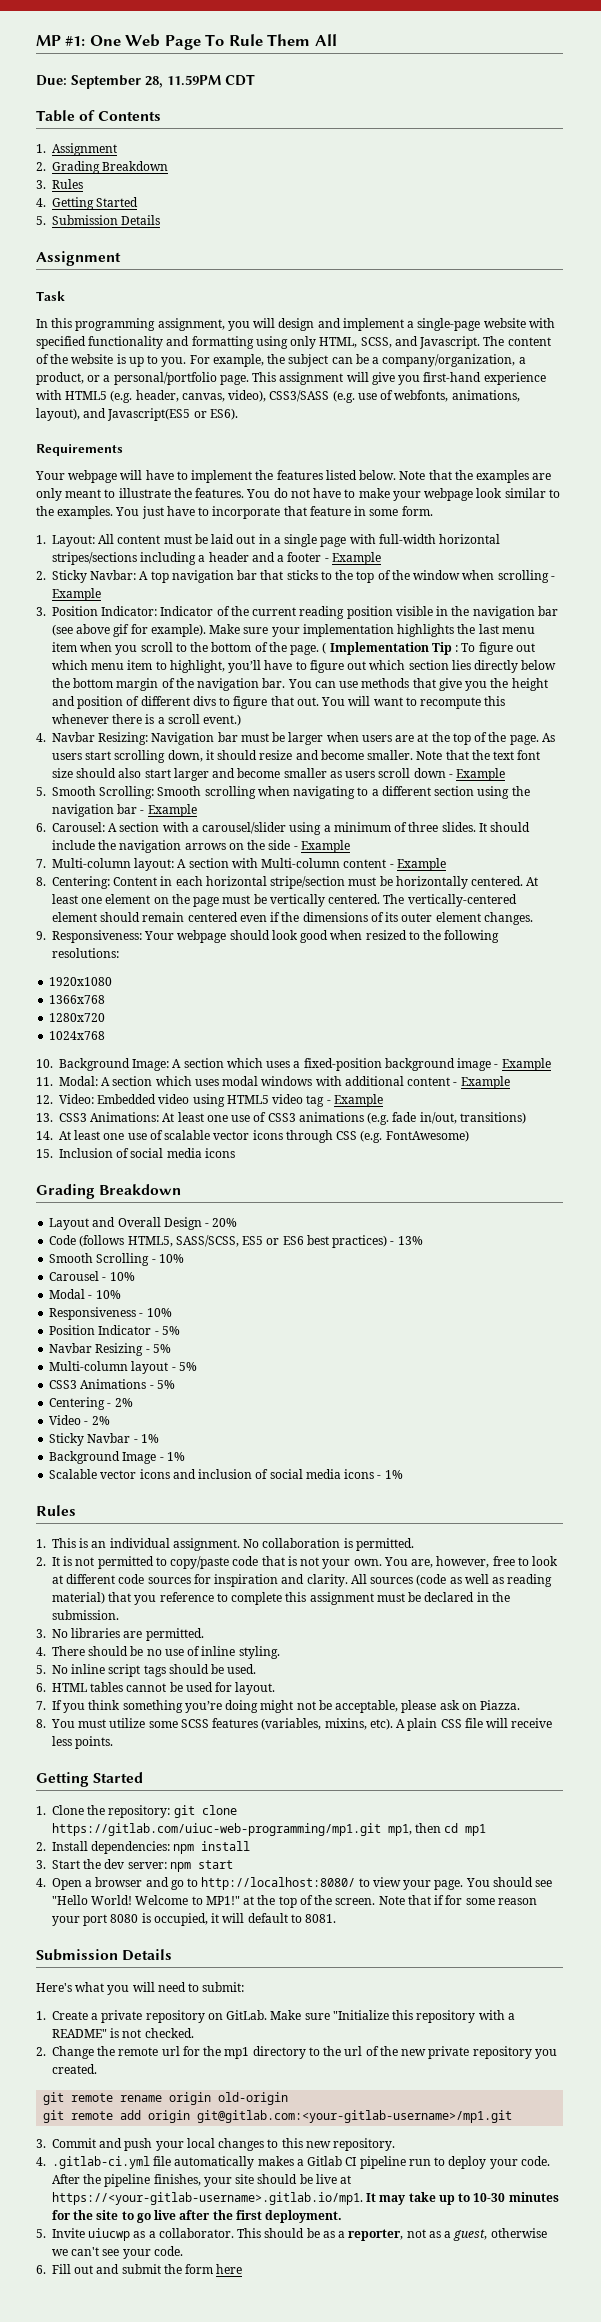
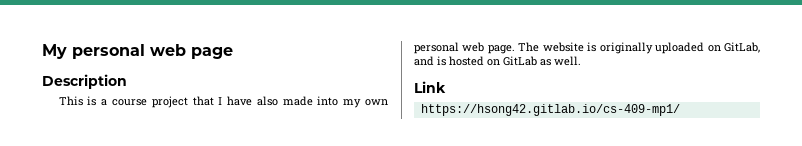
- MP #1: One Web Page To Rule Them All
- Due: September 28, 11.59PM CDT
- Table of Contents
- 1. Assignment
- 2. Grading Breakdown
- 3. Rules
- 4. Getting Started
- 5. Submission Details
- Assignment
- Task
- In this programming assignment, you will design and implement a single-page website with specified functionality and formatting using only HTML, SCSS, and Javascript. The content of the website is up to you. For example, the subject can be a company/organization, a product, or a personal/portfolio page. This assignment will give you first-hand experience with HTML5 (e.g. header, canvas, video), CSS3/SASS (e.g. use of webfonts, animations, layout), and Javascript(ES5 or ES6).
- Requirements
- Your webpage will have to implement the features listed below. Note that the examples are only meant to illustrate the features. You do not have to make your webpage look similar to the examples. You just have to incorporate that feature in some form.
- 1. Layout: All content must be laid out in a single page with full-width horizontal stripes/sections including a header and a footer - Example
- 2. Sticky Navbar: A top navigation bar that sticks to the top of the window when scrolling - Example
- 3. Position Indicator: Indicator of the current reading position visible in the navigation bar (see above gif for example). Make sure your implementation highlights the last menu item when you scroll to the bottom of the page. ( Implementation Tip : To figure out which menu item to highlight, you’ll have to figure out which section lies directly below the bottom margin of the navigation bar. You can use methods that give you the height and position of different divs to figure that out. You will want to recompute this whenever there is a scroll event.)
- 4. Navbar Resizing: Navigation bar must be larger when users are at the top of the page. As users start scrolling down, it should resize and become smaller. Note that the text font size should also start larger and become smaller as users scroll down - Example
- 5. Smooth Scrolling: Smooth scrolling when navigating to a different section using the navigation bar - Example
- 6. Carousel: A section with a carousel/slider using a minimum of three slides. It should include the navigation arrows on the side - Example
- 7. Multi-column layout: A section with Multi-column content - Example
- 8. Centering: Content in each horizontal stripe/section must be horizontally centered. At least one element on the page must be vertically centered. The vertically-centered element should remain centered even if the dimensions of its outer element changes.
- 9. Responsiveness: Your webpage should look good when resized to the following resolutions:
- 1920x1080
- 1366x768
- 1280x720
- 1024x768
- 10. Background Image: A section which uses a fixed-position background image - Example
- 11. Modal: A section which uses modal windows with additional content - Example
- 12. Video: Embedded video using HTML5 video tag - Example
- 13. CSS3 Animations: At least one use of CSS3 animations (e.g. fade in/out, transitions)
- 14. At least one use of scalable vector icons through CSS (e.g. FontAwesome)
- 15. Inclusion of social media icons
- Grading Breakdown
- Layout and Overall Design - 20%
- Code (follows HTML5, SASS/SCSS, ES5 or ES6 best practices) - 13%
- Smooth Scrolling - 10%
- Carousel - 10%
- Modal - 10%
- Responsiveness - 10%
- Position Indicator - 5%
- Navbar Resizing - 5%
- Multi-column layout - 5%
- CSS3 Animations - 5%
- Centering - 2%
- Video - 2%
- Sticky Navbar - 1%
- Background Image - 1%
- Scalable vector icons and inclusion of social media icons - 1%
- Rules
- 1. This is an individual assignment. No collaboration is permitted.
- 2. It is not permitted to copy/paste code that is not your own. You are, however, free to look at different code sources for inspiration and clarity. All sources (code as well as reading material) that you reference to complete this assignment must be declared in the submission.
- 3. No libraries are permitted.
- 4. There should be no use of inline styling.
- 5. No inline script tags should be used.
- 6. HTML tables cannot be used for layout.
- 7. If you think something you’re doing might not be acceptable, please ask on Piazza.
- 8. You must utilize some SCSS features (variables, mixins, etc). A plain CSS file will receive less points.
- Getting Started
- 1. Clone the repository: git clone https://gitlab.com/uiuc-web-programming/mp1.git mp1, then cd mp1
- 2. Install dependencies: npm install
- 3. Start the dev server: npm start
- 4. Open a browser and go to http://localhost:8080/ to view your page. You should see "Hello World! Welcome to MP1!" at the top of the screen. Note that if for some reason your port 8080 is occupied, it will default to 8081.
- Submission Details
- Here's what you will need to submit:
- 1. Create a private repository on GitLab. Make sure "Initialize this repository with a README" is not checked.
- 2. Change the remote url for the mp1 directory to the url of the new private repository you created.
- git remote rename origin old-origin
- git remote add origin git@gitlab.com:<your-gitlab-username>/mp1.git
- 3. Commit and push your local changes to this new repository.
- 4. .gitlab-ci.yml file automatically makes a Gitlab CI pipeline run to deploy your code. After the pipeline finishes, your site should be live at https://<your-gitlab-username>.gitlab.io/mp1. It may take up to 10-30 minutes for the site to go live after the first deployment.
- 5. Invite uiucwp as a collaborator. This should be as a reporter, not as a guest, otherwise we can't see your code.
- 6. Fill out and submit the form here
+ My personal web page
+ Description
+ This is a course project that I have also made into my own personal web page. The website is originally uploaded on GitLab, and is hosted on GitLab as well.
+ Link
+ https://hsong42.gitlab.io/cs-409-mp1/

